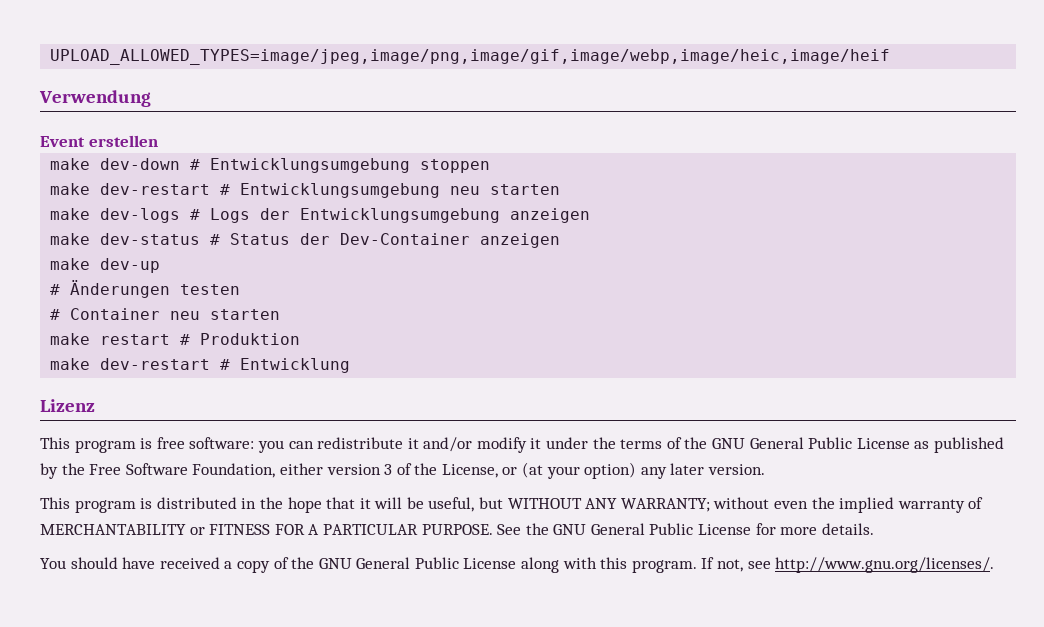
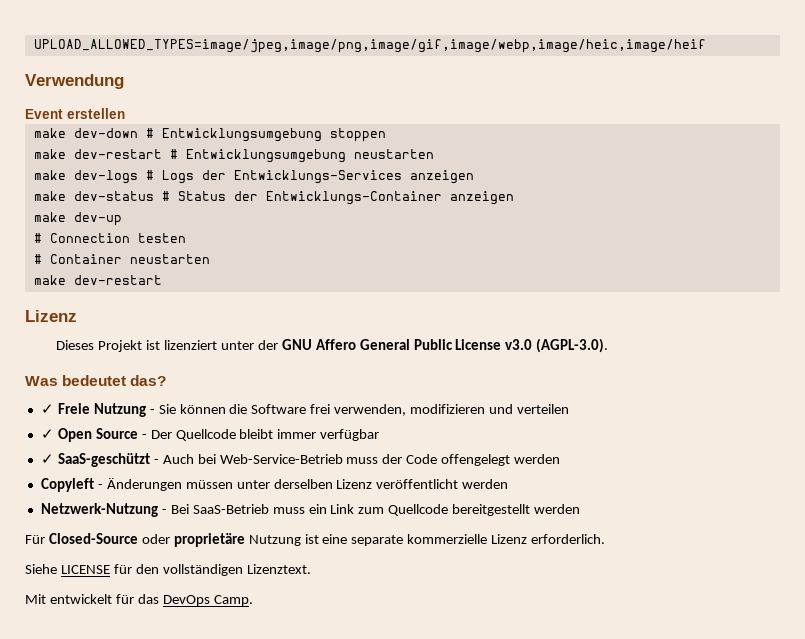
- make dev-restart # Entwicklungsumgebung neu starten
+ make dev-restart # Entwicklungsumgebung neustarten
- make dev-logs # Logs der Entwicklungsumgebung anzeigen
+ make dev-logs # Logs der Entwicklungs-Services anzeigen
- make dev-status # Status der Dev-Container anzeigen
+ make dev-status # Status der Entwicklungs-Container anzeigen
- # Änderungen testen
+ # Connection testen
- # Container neu starten
- make restart # Produktion
- make dev-restart # Entwicklung
+ # Container neustarten
+ make dev-restart
- This program is free software: you can redistribute it and/or modify it under the terms of the GNU General Public License as published by the Free Software Foundation, either version 3 of the License, or (at your option) any later version.
- This program is distributed in the hope that it will be useful, but WITHOUT ANY WARRANTY; without even the implied warranty of MERCHANTABILITY or FITNESS FOR A PARTICULAR PURPOSE. See the GNU General Public License for more details.
- You should have received a copy of the GNU General Public License along with this program. If not, see http://www.gnu.org/licenses/.
+ Dieses Projekt ist lizenziert unter der GNU Affero General Public License v3.0 (AGPL-3.0).
+ Was bedeutet das?
+ ✓ Freie Nutzung - Sie können die Software frei verwenden, modifizieren und verteilen
+ ✓ Open Source - Der Quellcode bleibt immer verfügbar
+ ✓ SaaS-geschützt - Auch bei Web-Service-Betrieb muss der Code offengelegt werden
+ Copyleft - Änderungen müssen unter derselben Lizenz veröffentlicht werden
+ Netzwerk-Nutzung - Bei SaaS-Betrieb muss ein Link zum Quellcode bereitgestellt werden
+ Für Closed-Source oder proprietäre Nutzung ist eine separate kommerzielle Lizenz erforderlich.
+ Siehe LICENSE für den vollständigen Lizenztext.
+ Mit entwickelt für das DevOps Camp.

